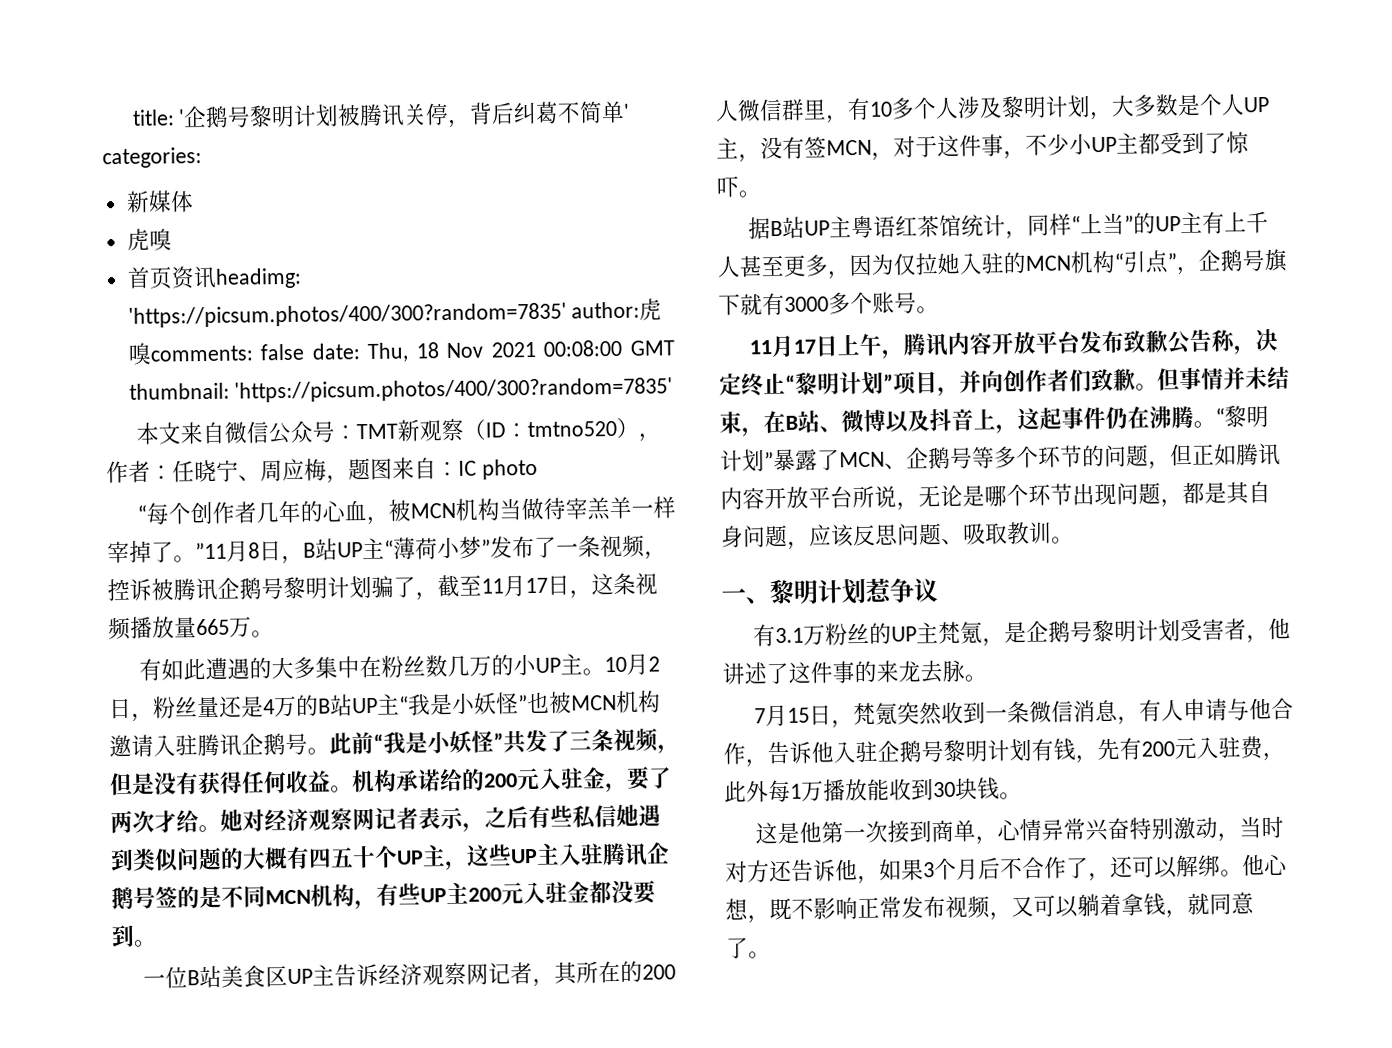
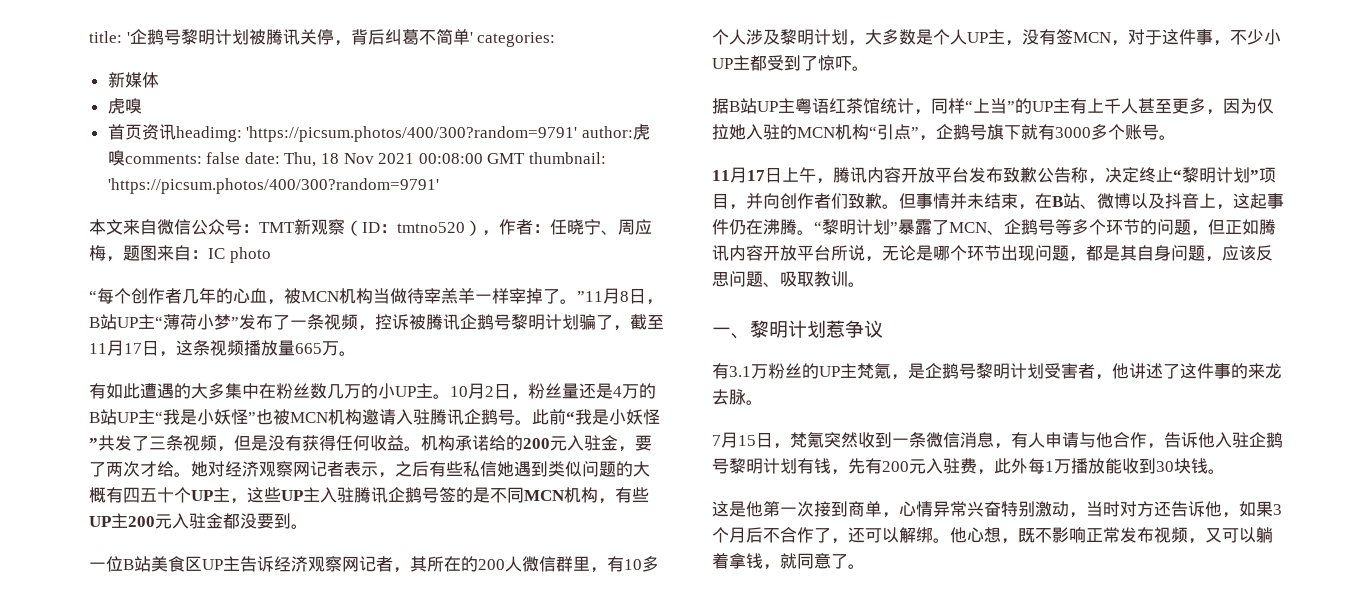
- 首页资讯headimg: 'https://picsum.photos/400/300?random=7835' author:虎嗅comments: false date: Thu, 18 Nov 2021 00:08:00 GMT thumbnail: 'https://picsum.photos/400/300?random=7835'
+ 首页资讯headimg: 'https://picsum.photos/400/300?random=9791' author:虎嗅comments: false date: Thu, 18 Nov 2021 00:08:00 GMT thumbnail: 'https://picsum.photos/400/300?random=9791'

